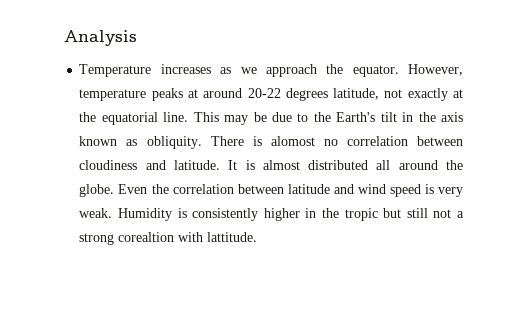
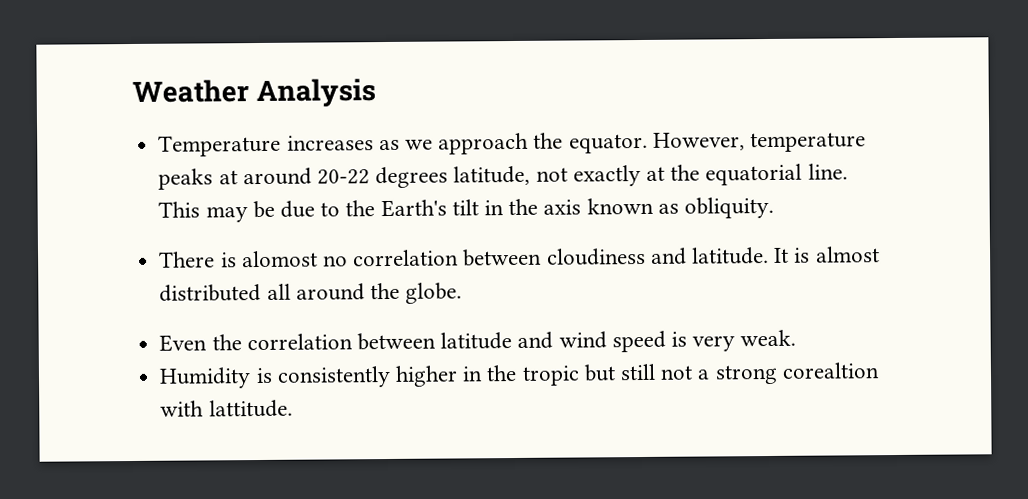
- Analysis
+ Weather Analysis
- This may be due to the Earth's tilt in the axis known as obliquity. There is alomost no correlation between cloudiness and latitude.
+ This may be due to the Earth's tilt in the axis known as obliquity.
+ There is alomost no correlation between cloudiness and latitude.
- It is almost distributed all around the globe. Even the correlation between latitude and wind speed is very weak. Humidity is consistently higher in the tropic but still not a strong corealtion with lattitude.
+ It is almost distributed all around the globe.
+ Even the correlation between latitude and wind speed is very weak.
+ Humidity is consistently higher in the tropic but still not a strong corealtion with lattitude.

